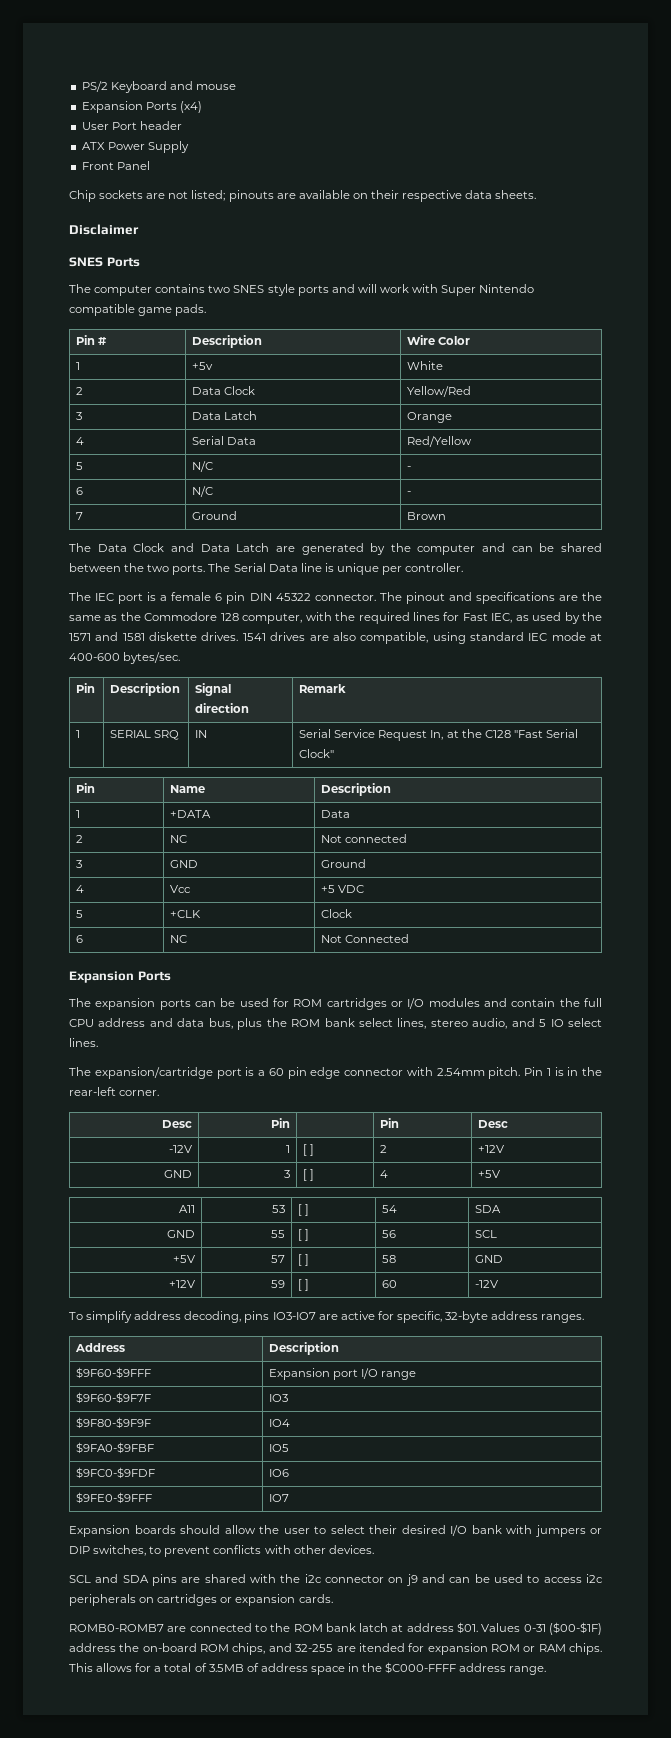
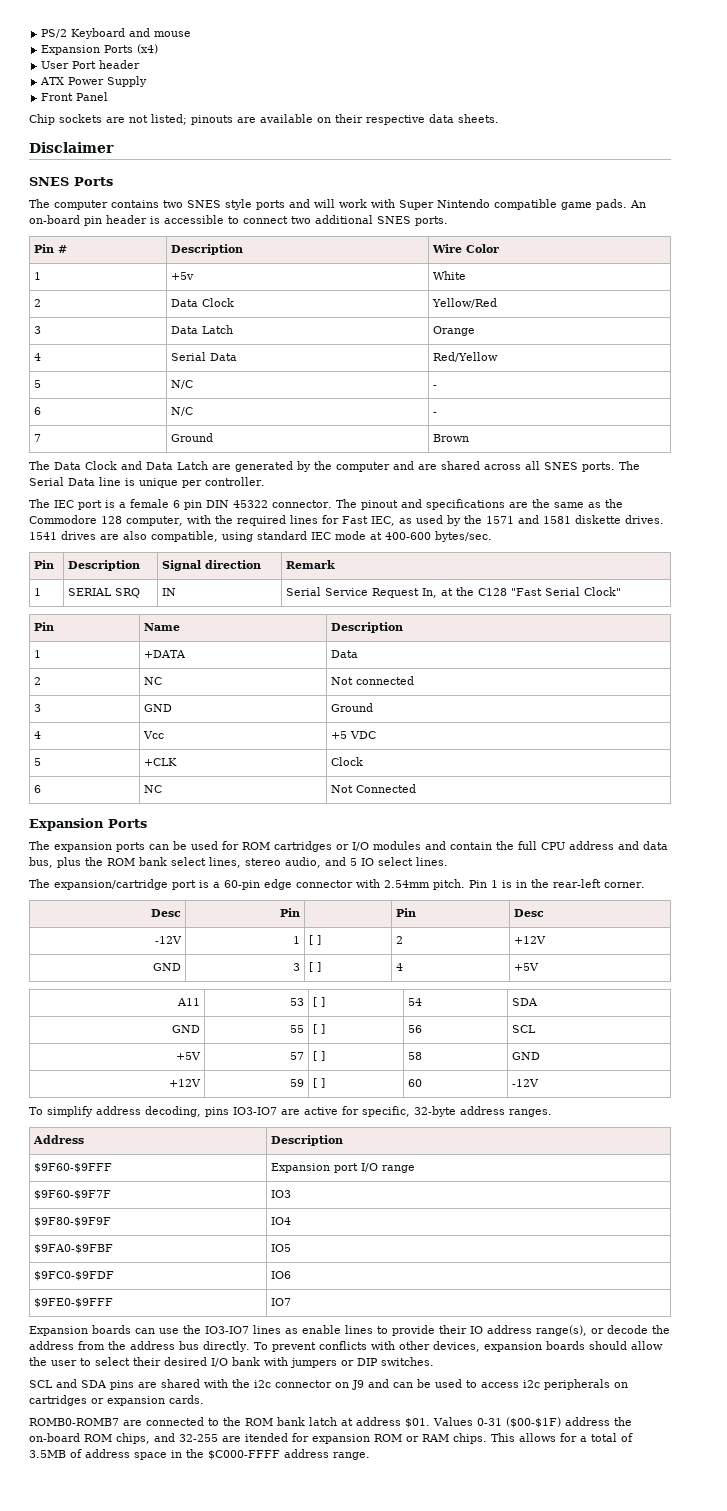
+ An on-board pin header is accessible to connect two additional SNES ports.
- The Data Clock and Data Latch are generated by the computer and can be shared between the two ports.
+ The Data Clock and Data Latch are generated by the computer and are shared across all SNES ports.
- The expansion/cartridge port is a 60 pin edge connector with 2.54mm pitch.
+ The expansion/cartridge port is a 60-pin edge connector with 2.54mm pitch.
- Expansion boards should allow the user to select their desired I/O bank with jumpers or DIP switches, to prevent conflicts with other devices.
+ Expansion boards can use the IO3-IO7 lines as enable lines to provide their IO address range(s), or decode the address from the address bus directly. To prevent conflicts with other devices, expansion boards should allow the user to select their desired I/O bank with jumpers or DIP switches.
- SCL and SDA pins are shared with the i2c connector on j9 and can be used to access i2c peripherals on cartridges or expansion cards.
+ SCL and SDA pins are shared with the i2c connector on J9 and can be used to access i2c peripherals on cartridges or expansion cards.

